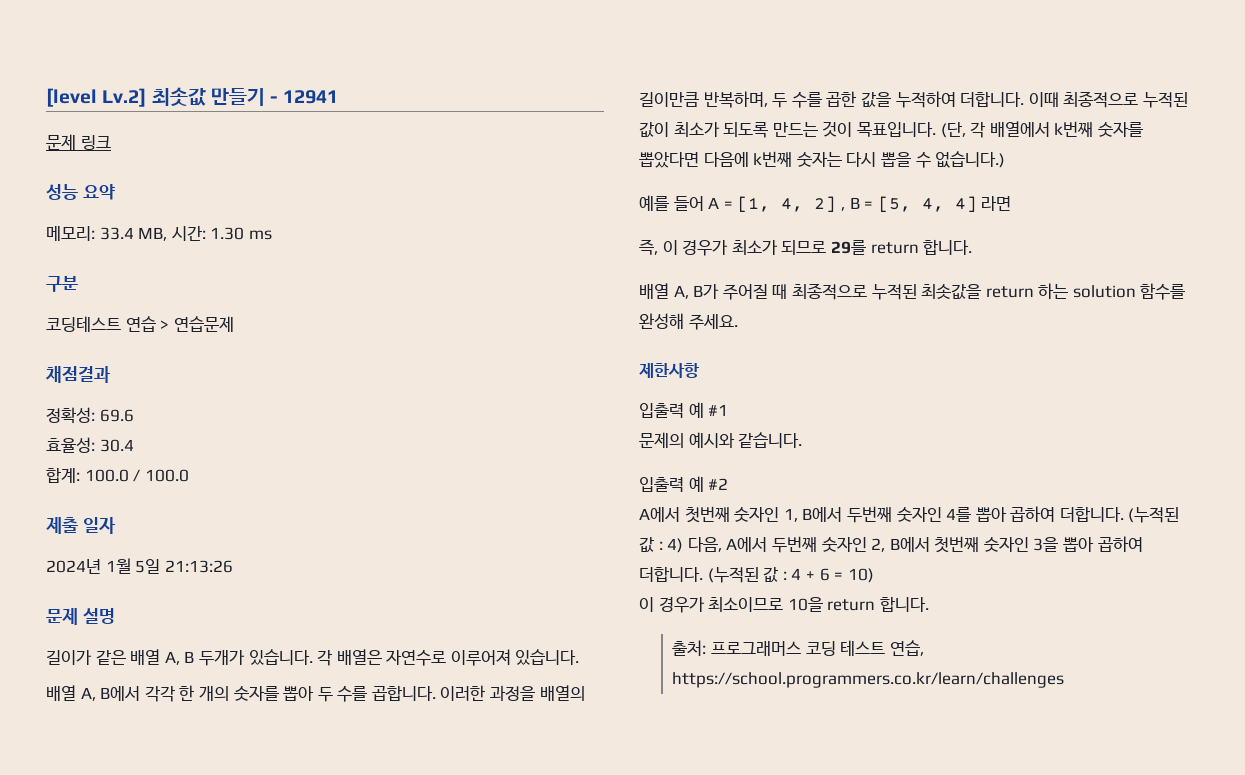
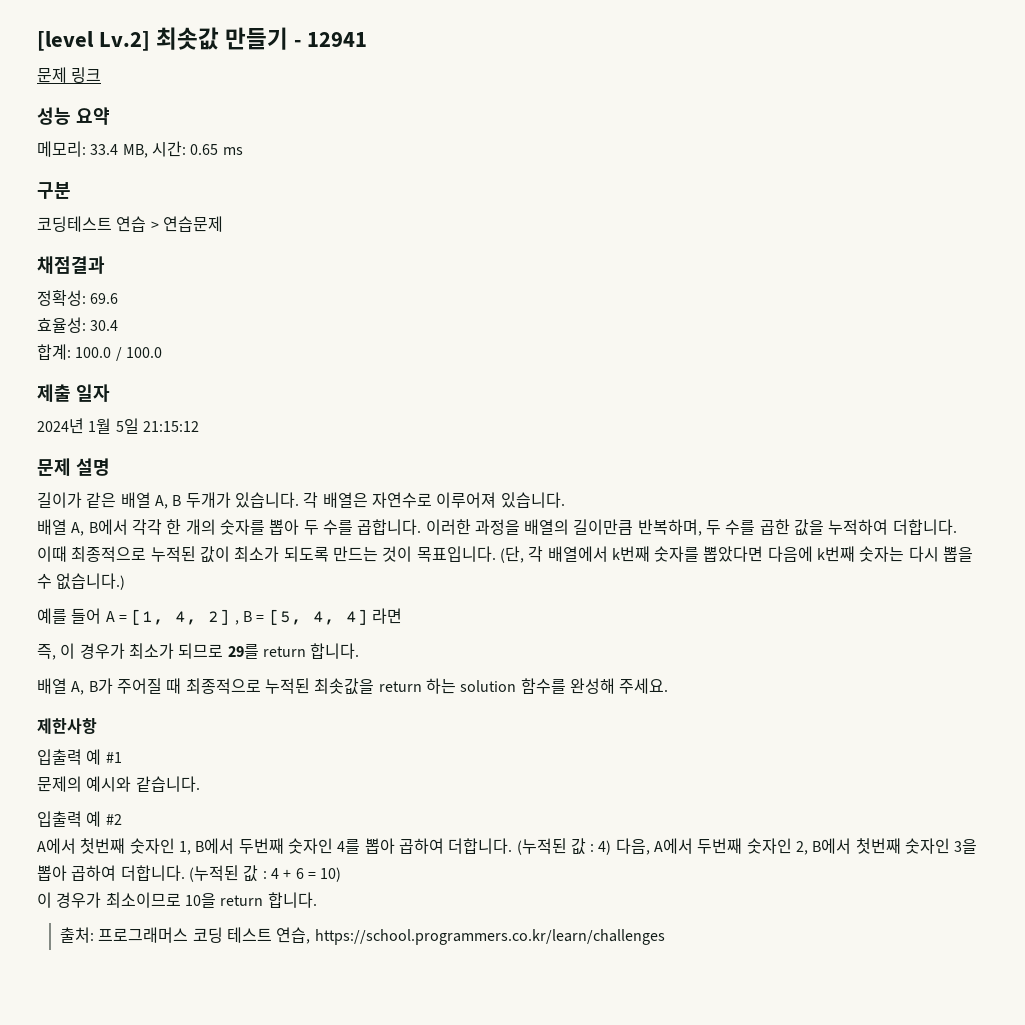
- 메모리: 33.4 MB, 시간: 1.30 ms
+ 메모리: 33.4 MB, 시간: 0.65 ms
- 2024년 1월 5일 21:13:26
+ 2024년 1월 5일 21:15:12

